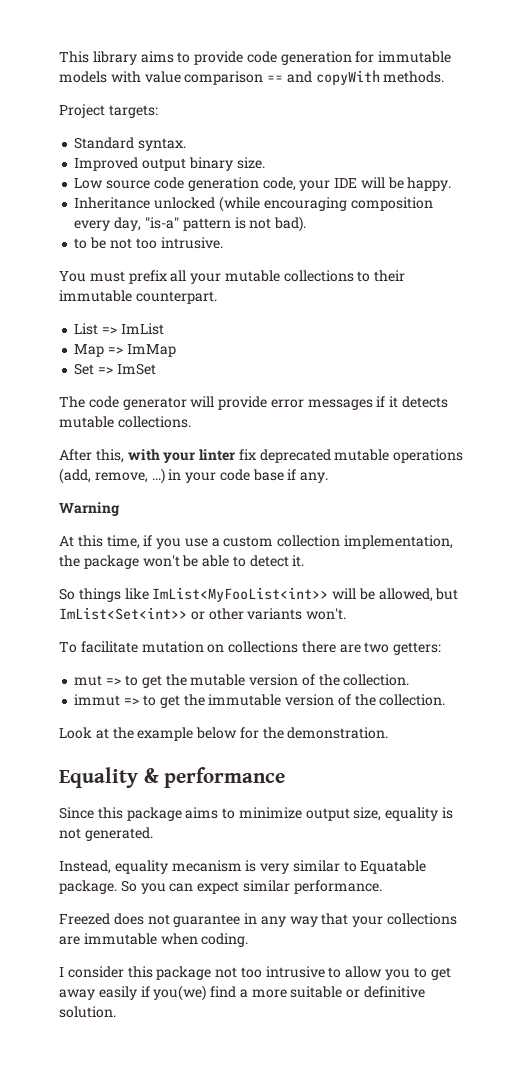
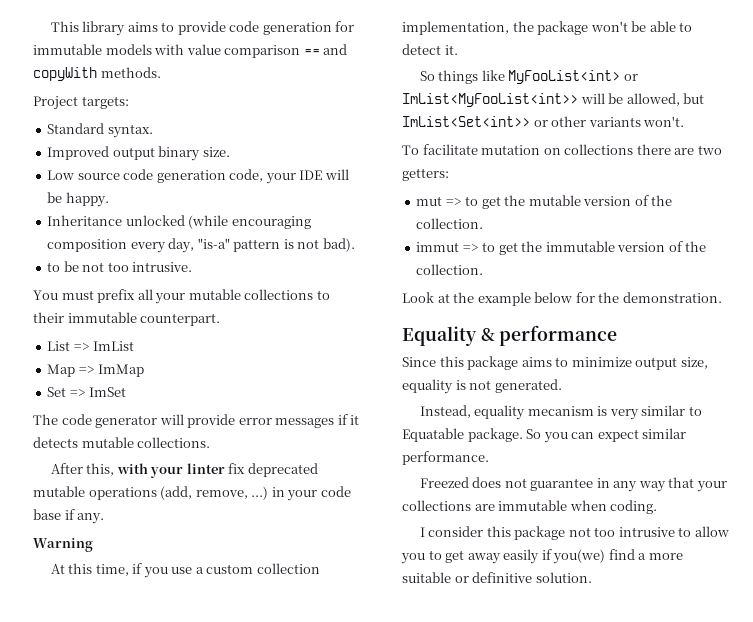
- So things like ImList<MyFooList<int>> will be allowed, but ImList<Set<int>> or other variants won't.
+ So things like MyFooList<int> or ImList<MyFooList<int>> will be allowed, but ImList<Set<int>> or other variants won't.

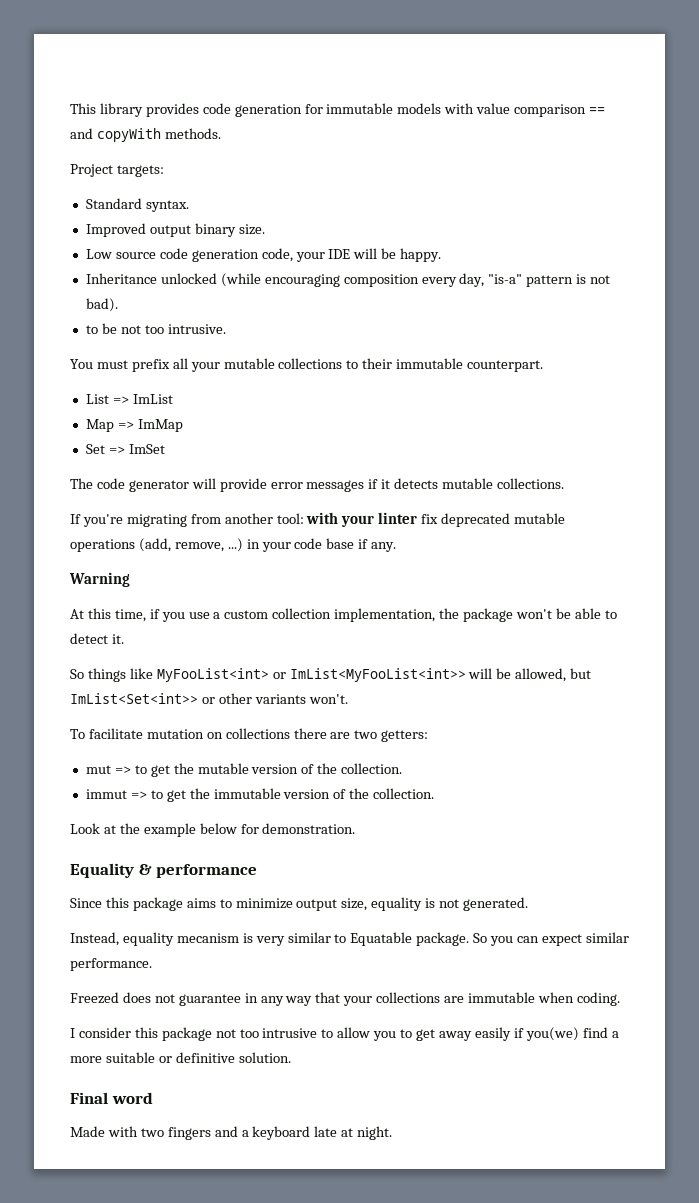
- This library aims to provide code generation for immutable models with value comparison == and copyWith methods.
+ This library provides code generation for immutable models with value comparison == and copyWith methods.
- After this, with your linter fix deprecated mutable operations (add, remove, ...) in your code base if any.
+ If you're migrating from another tool: with your linter fix deprecated mutable operations (add, remove, ...) in your code base if any.
- Look at the example below for the demonstration.
+ Look at the example below for demonstration.
+ Final word
+ Made with two fingers and a keyboard late at night.

